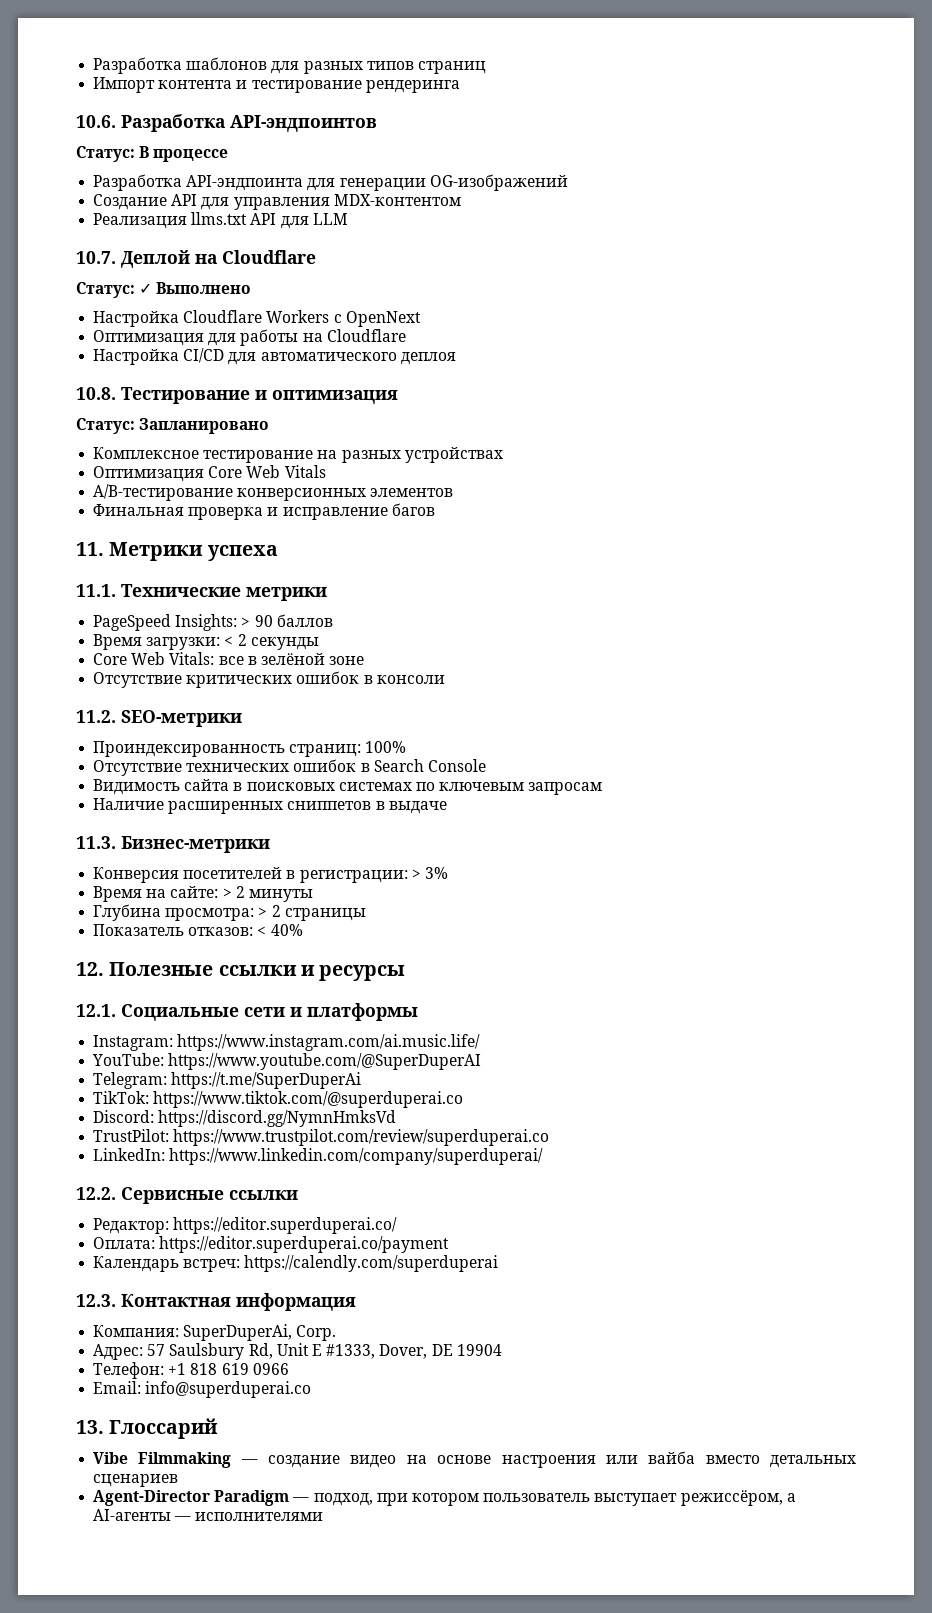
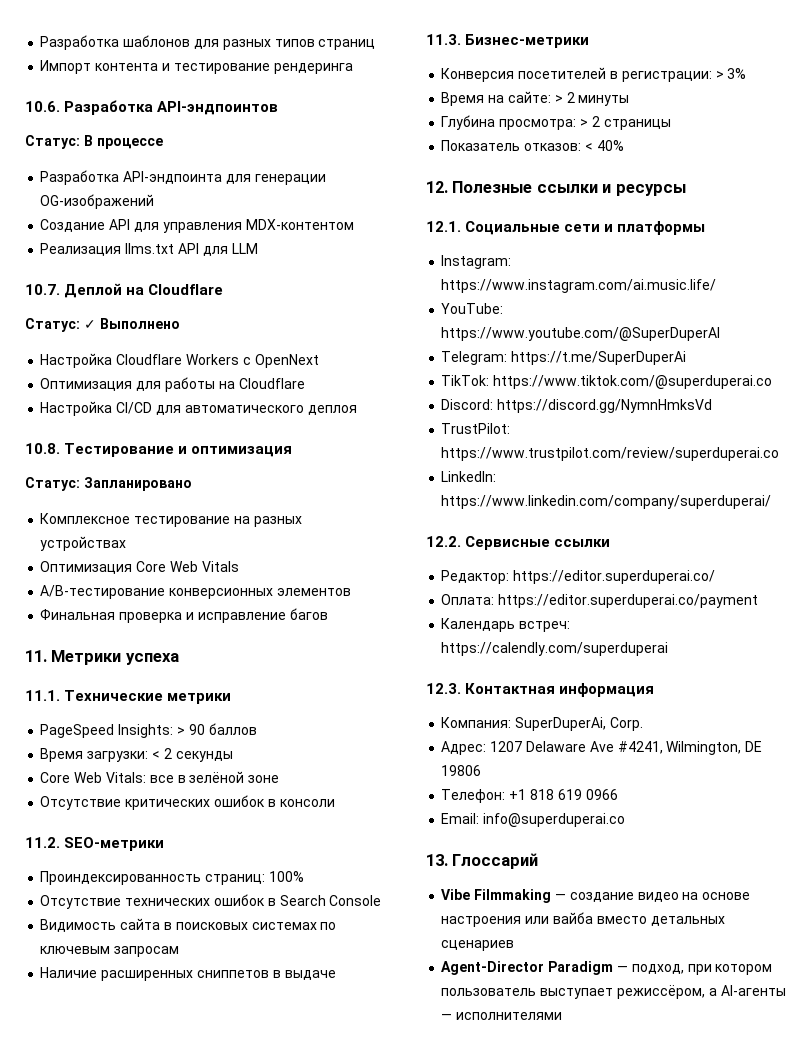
- Адрес: 57 Saulsbury Rd, Unit E #1333, Dover, DE 19904
+ Адрес: 1207 Delaware Ave #4241, Wilmington, DE 19806

